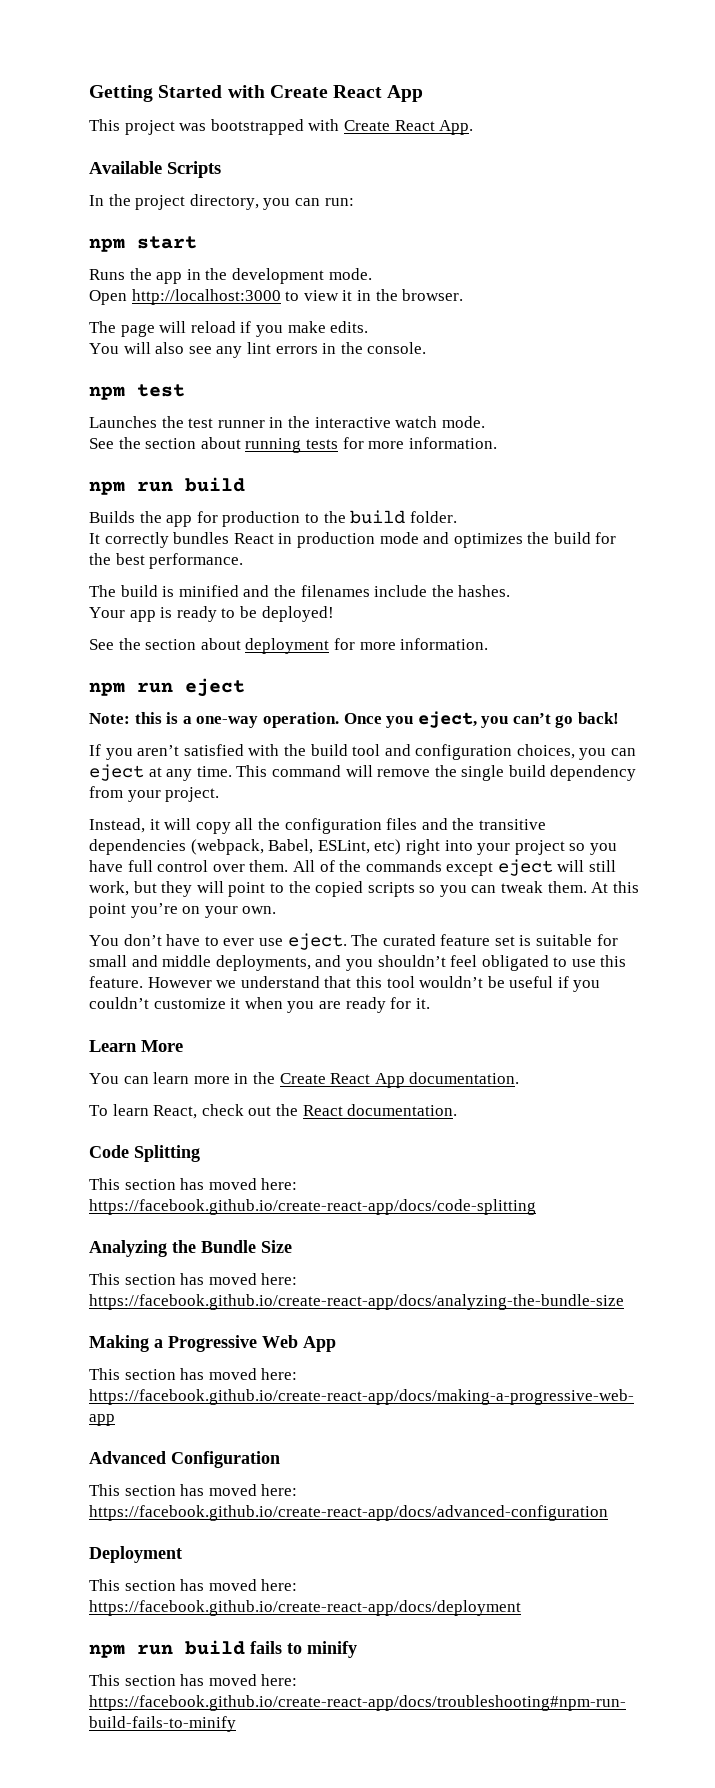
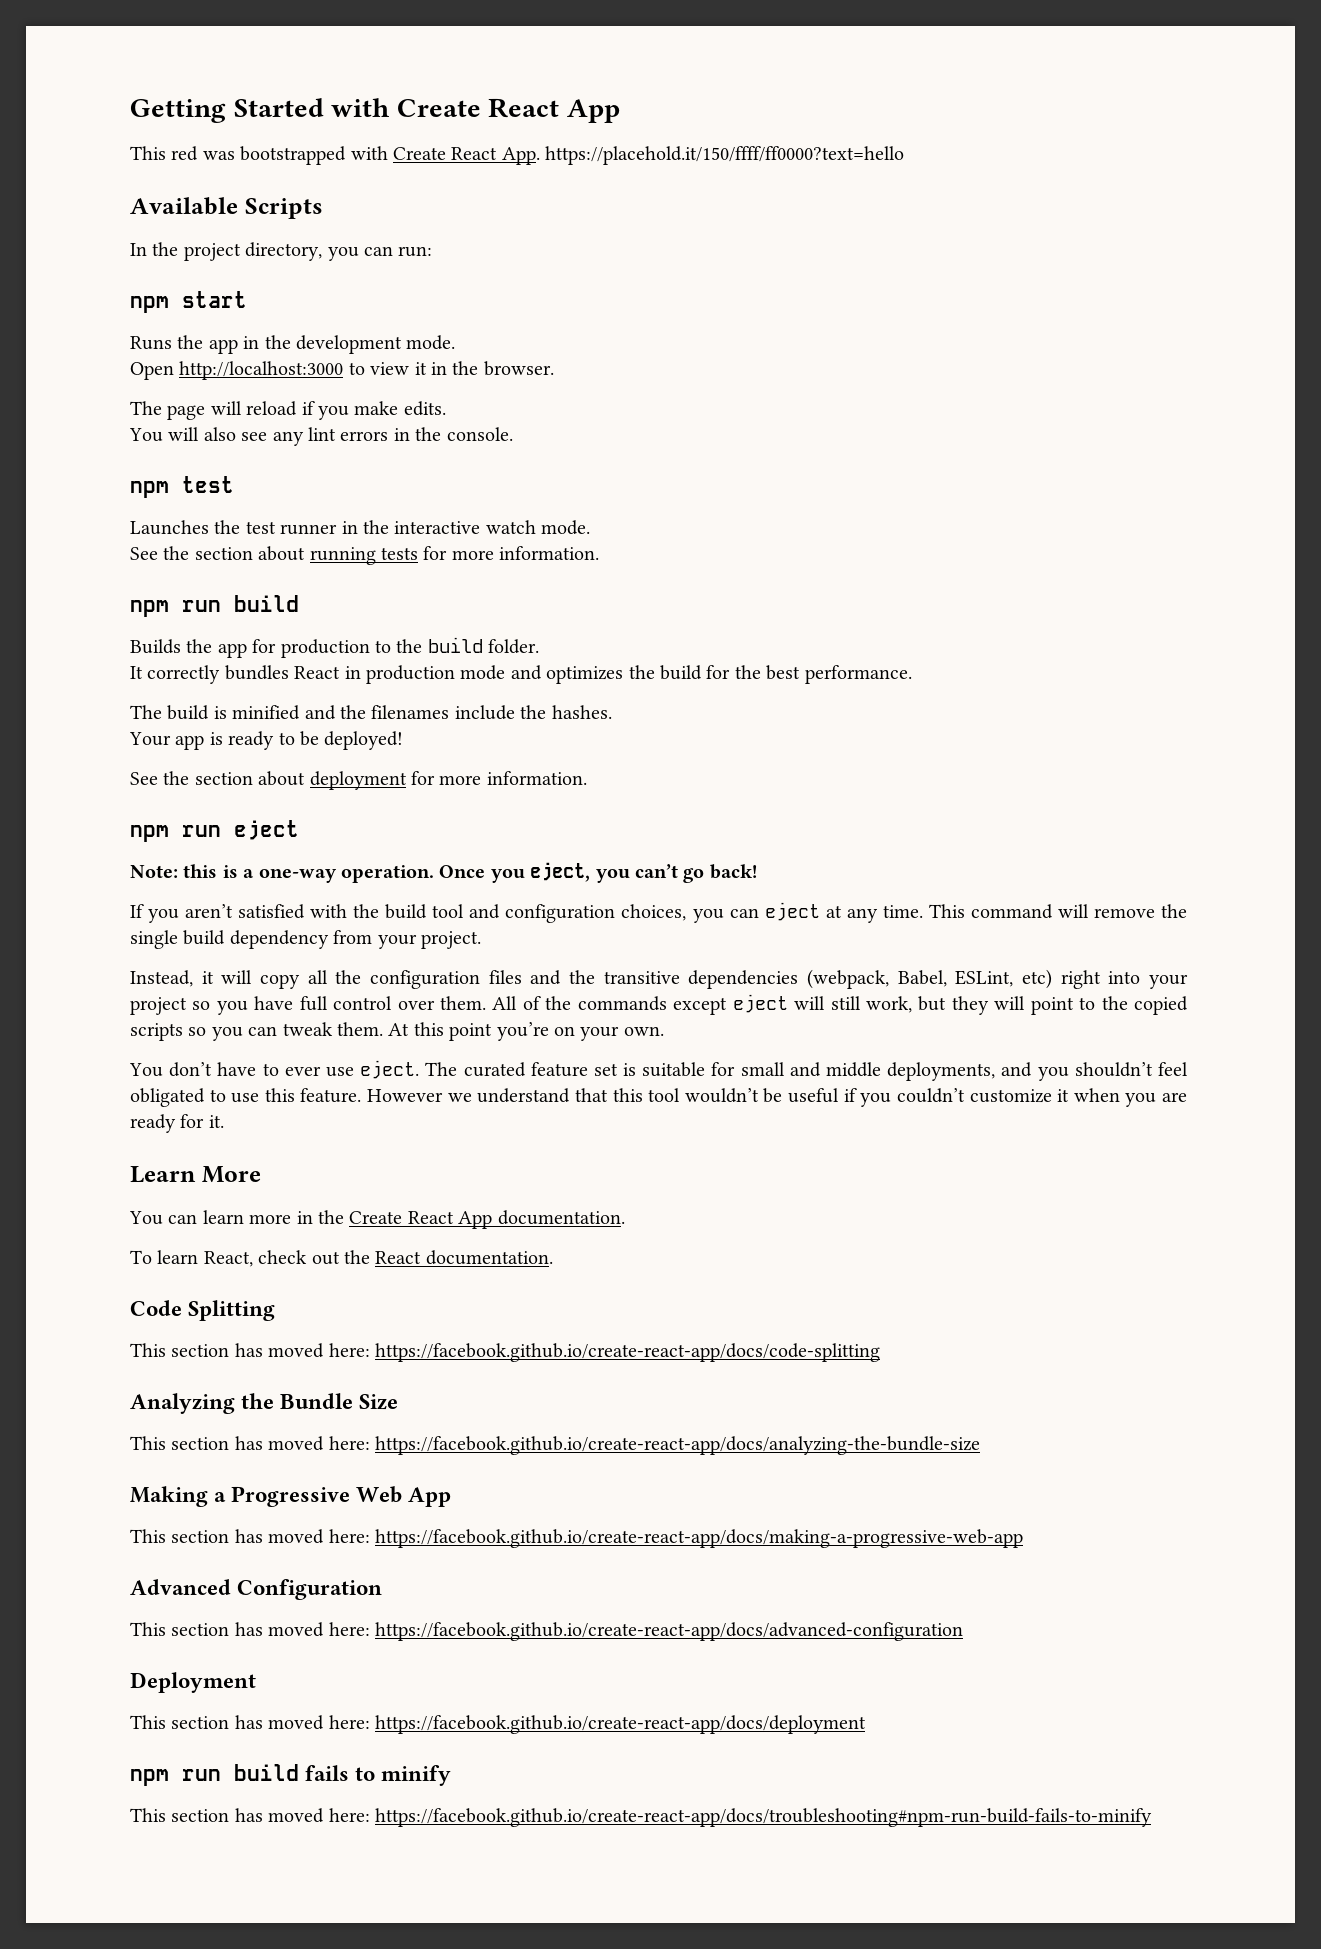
- This project was bootstrapped with Create React App.
+ This red was bootstrapped with Create React App. https://placehold.it/150/ffff/ff0000?text=hello

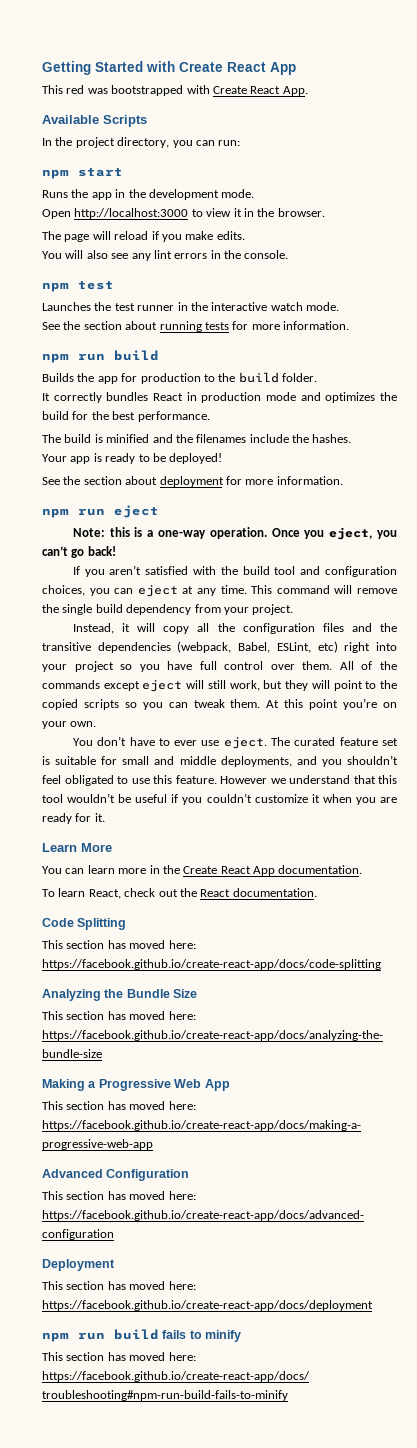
- This red was bootstrapped with Create React App. https://placehold.it/150/ffff/ff0000?text=hello
+ This red was bootstrapped with Create React App.

